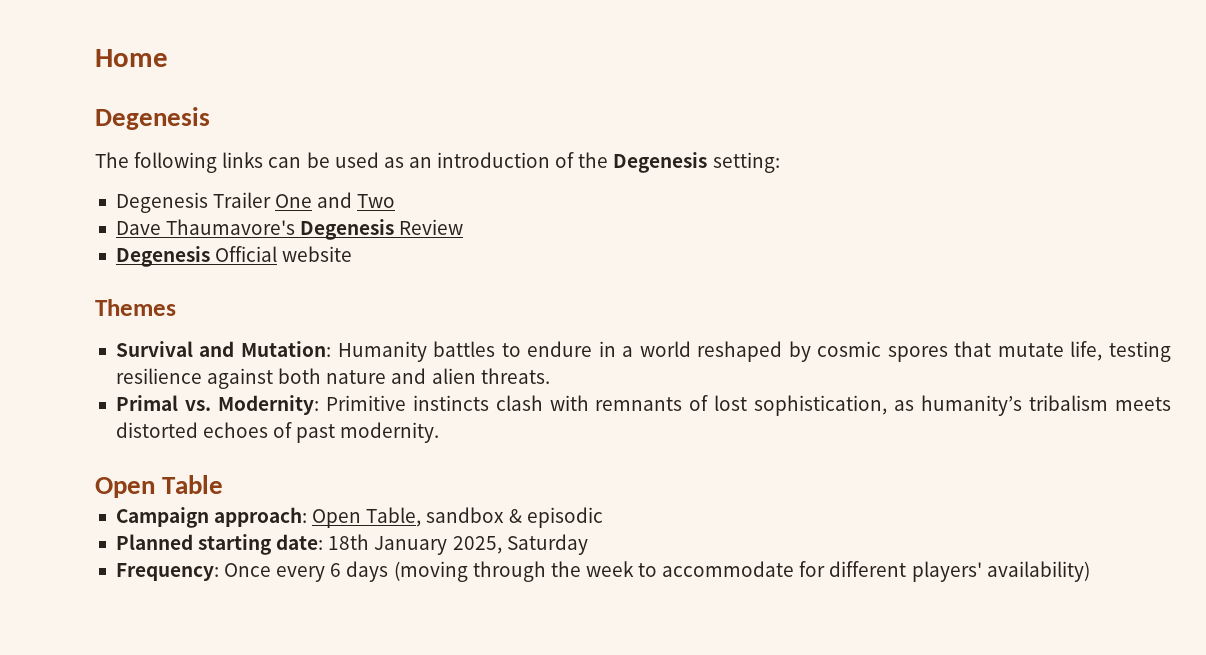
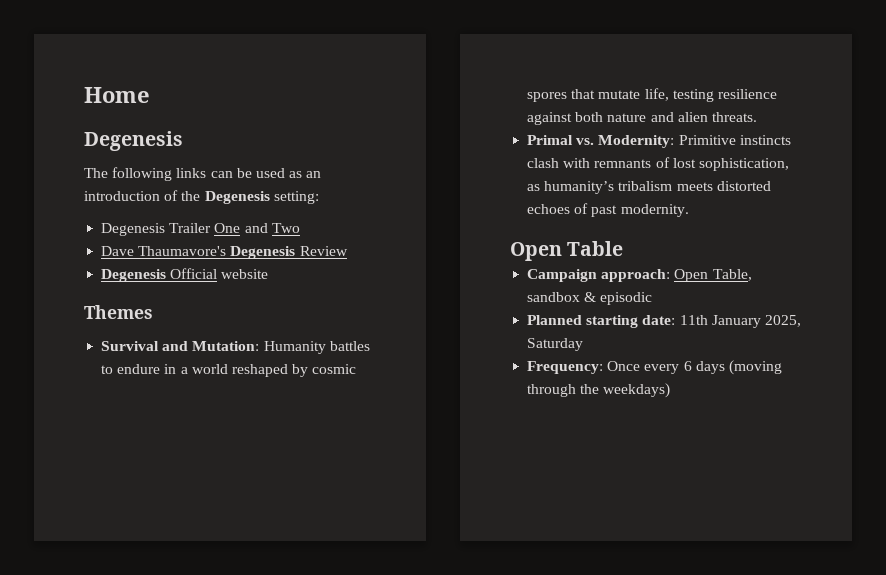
- Planned starting date: 18th January 2025, Saturday
+ Planned starting date: 11th January 2025, Saturday
- Frequency: Once every 6 days (moving through the week to accommodate for different players' availability)
+ Frequency: Once every 6 days (moving through the weekdays)

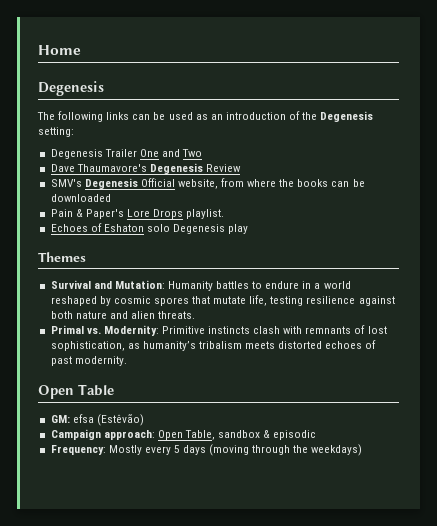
- Degenesis Official website
+ SMV's Degenesis Official website, from where the books can be downloaded
+ Pain & Paper's Lore Drops playlist.
+ Echoes of Eshaton solo Degenesis play
+ GM: efsa (Estêvão)
- Planned starting date: 11th January 2025, Saturday
- Frequency: Once every 6 days (moving through the weekdays)
+ Frequency: Mostly every 5 days (moving through the weekdays)

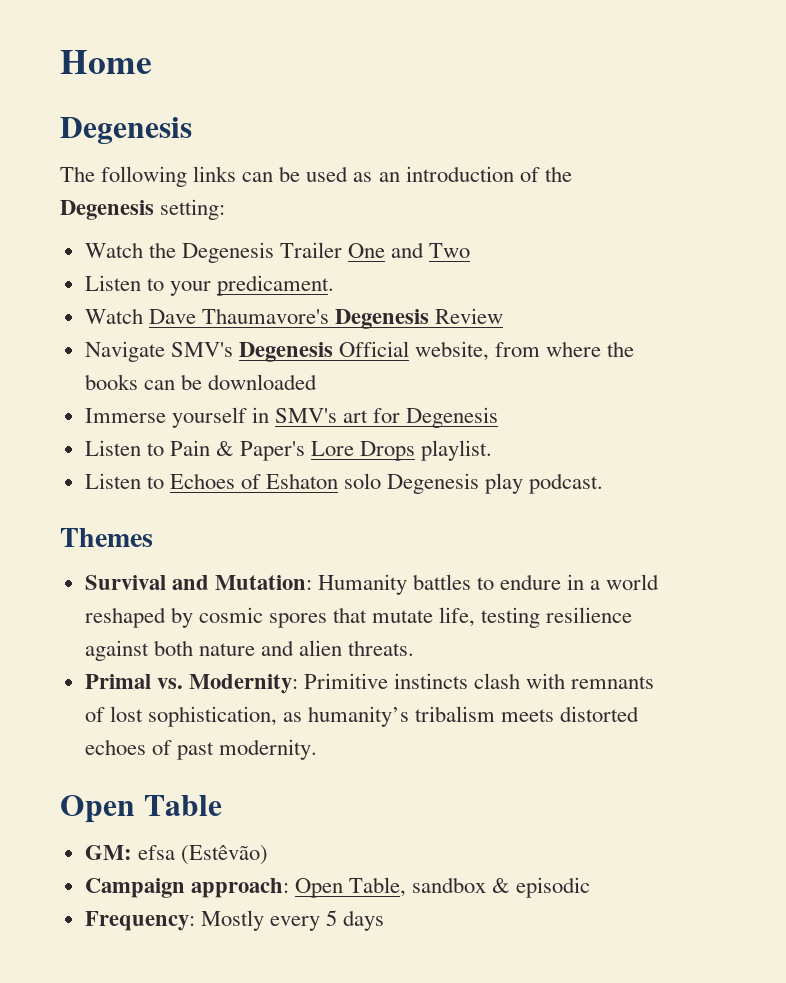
- Degenesis Trailer One and Two
+ Watch the Degenesis Trailer One and Two
- Dave Thaumavore's Degenesis Review
+ Listen to your predicament.
+ Watch Dave Thaumavore's Degenesis Review
- SMV's Degenesis Official website, from where the books can be downloaded
+ Navigate SMV's Degenesis Official website, from where the books can be downloaded
- Pain & Paper's Lore Drops playlist.
+ Immerse yourself in SMV's art for Degenesis
+ Listen to Pain & Paper's Lore Drops playlist.
- Echoes of Eshaton solo Degenesis play
+ Listen to Echoes of Eshaton solo Degenesis play podcast.
- Frequency: Mostly every 5 days (moving through the weekdays)
+ Frequency: Mostly every 5 days

